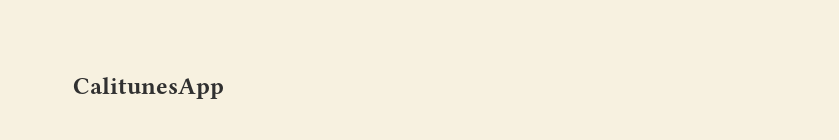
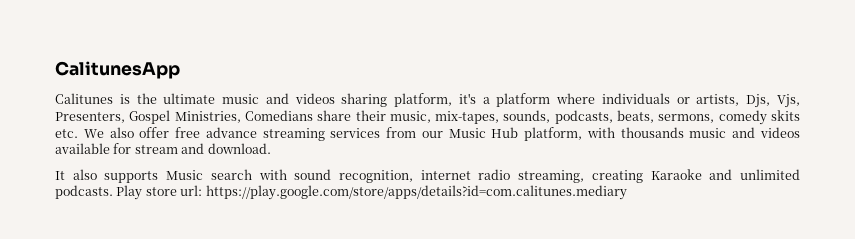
+ Calitunes is the ultimate music and videos sharing platform, it's a platform where individuals or artists, Djs, Vjs, Presenters, Gospel Ministries, Comedians share their music, mix-tapes, sounds, podcasts, beats, sermons, comedy skits etc. We also offer free advance streaming services from our Music Hub platform, with thousands music and videos available for stream and download.
+ It also supports Music search with sound recognition, internet radio streaming, creating Karaoke and unlimited podcasts. Play store url: https://play.google.com/store/apps/details?id=com.calitunes.mediary

